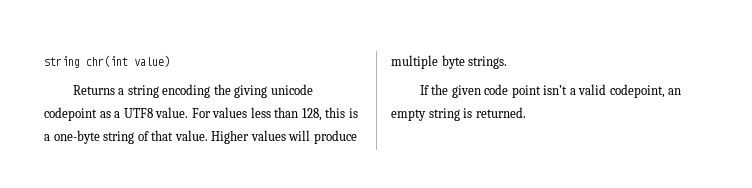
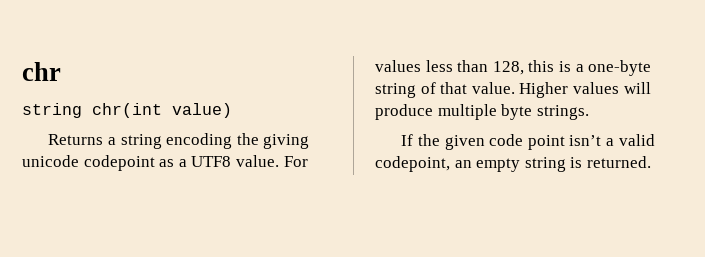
+ chr

